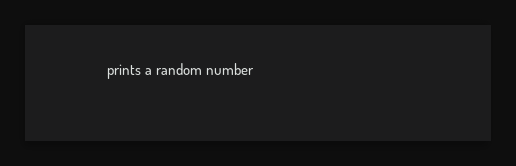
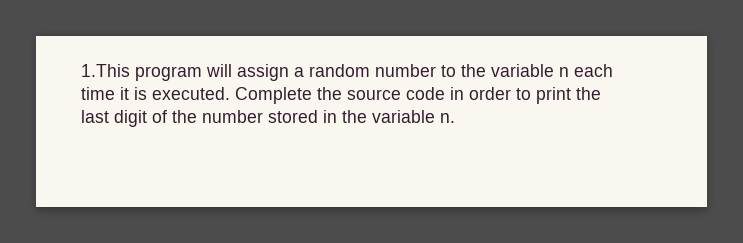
- prints a random number
+ 1.This program will assign a random number to the variable n each time it is executed. Complete the source code in order to print the last digit of the number stored in the variable n.

